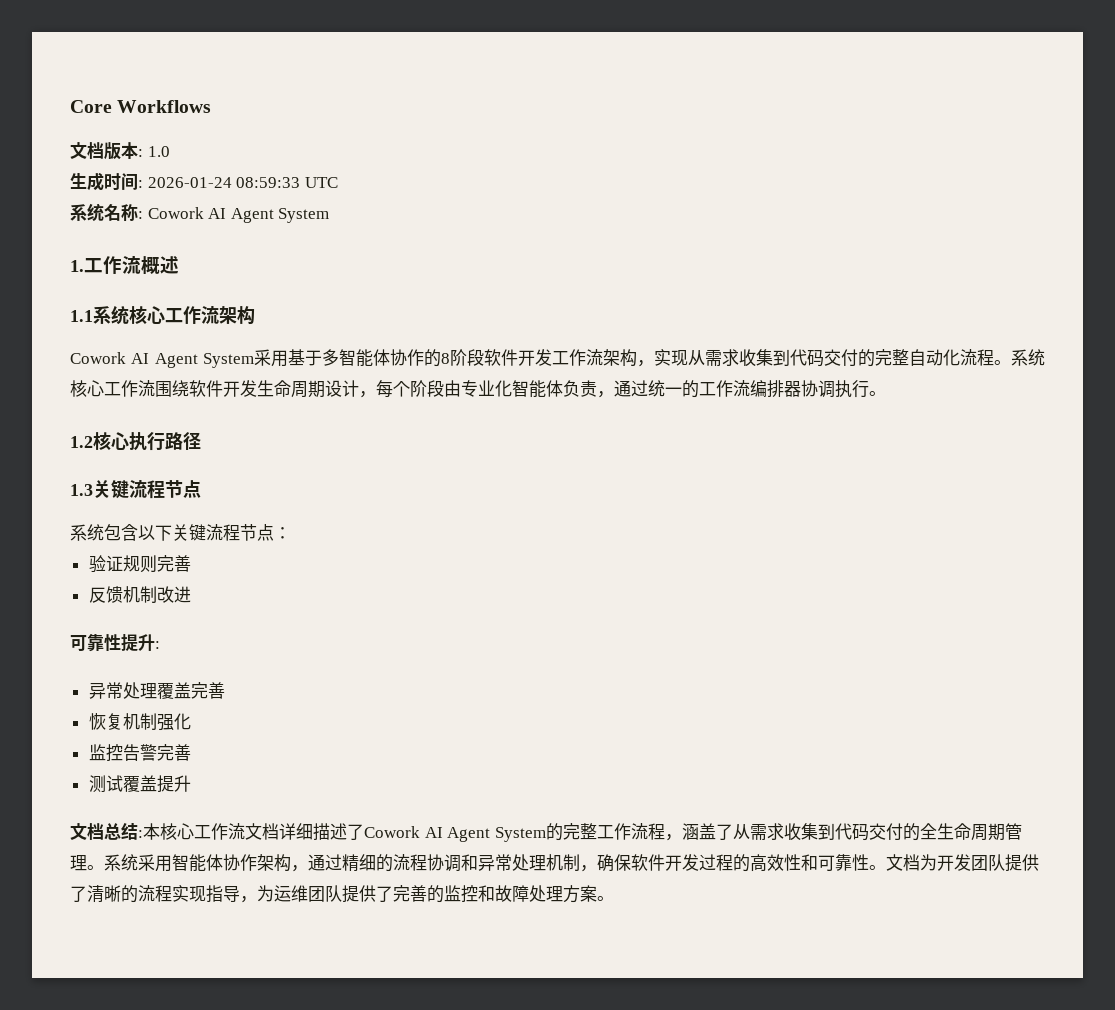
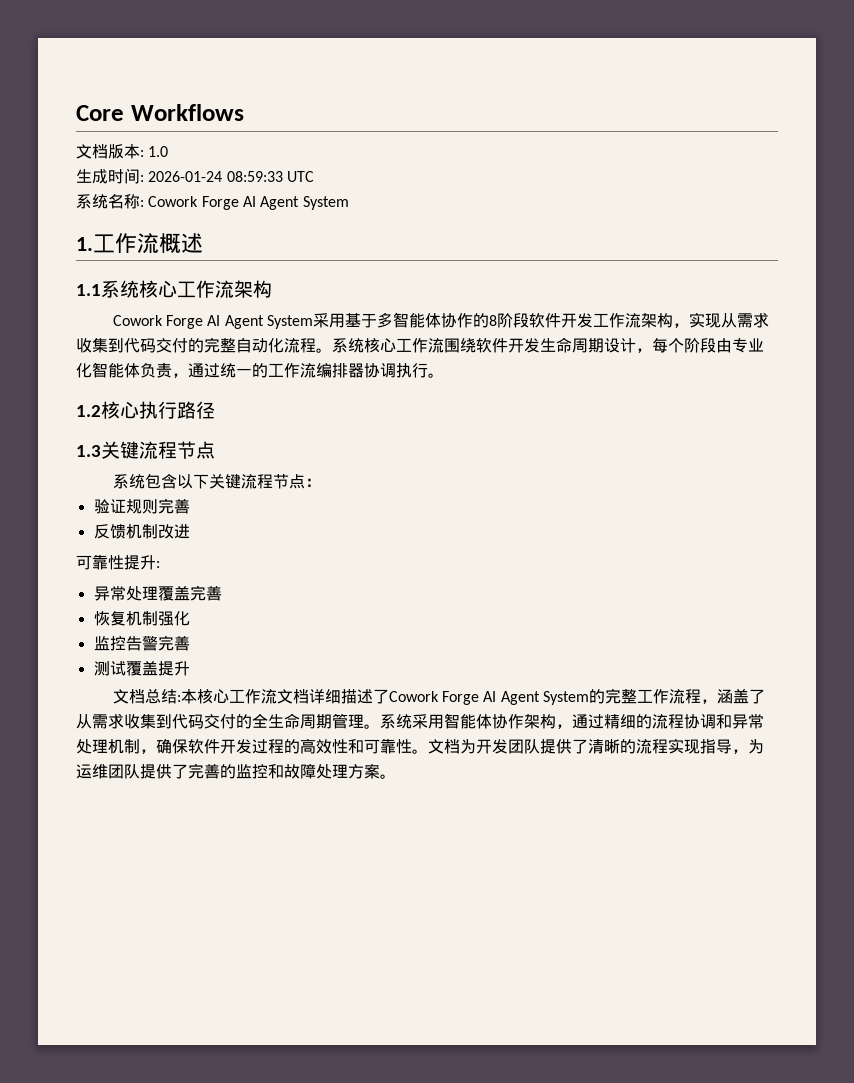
- 系统名称: Cowork AI Agent System
+ 系统名称: Cowork Forge AI Agent System
- Cowork AI Agent System采用基于多智能体协作的8阶段软件开发工作流架构，实现从需求收集到代码交付的完整自动化流程。
+ Cowork Forge AI Agent System采用基于多智能体协作的8阶段软件开发工作流架构，实现从需求收集到代码交付的完整自动化流程。
- 文档总结:本核心工作流文档详细描述了Cowork AI Agent System的完整工作流程，涵盖了从需求收集到代码交付的全生命周期管理。
+ 文档总结:本核心工作流文档详细描述了Cowork Forge AI Agent System的完整工作流程，涵盖了从需求收集到代码交付的全生命周期管理。

